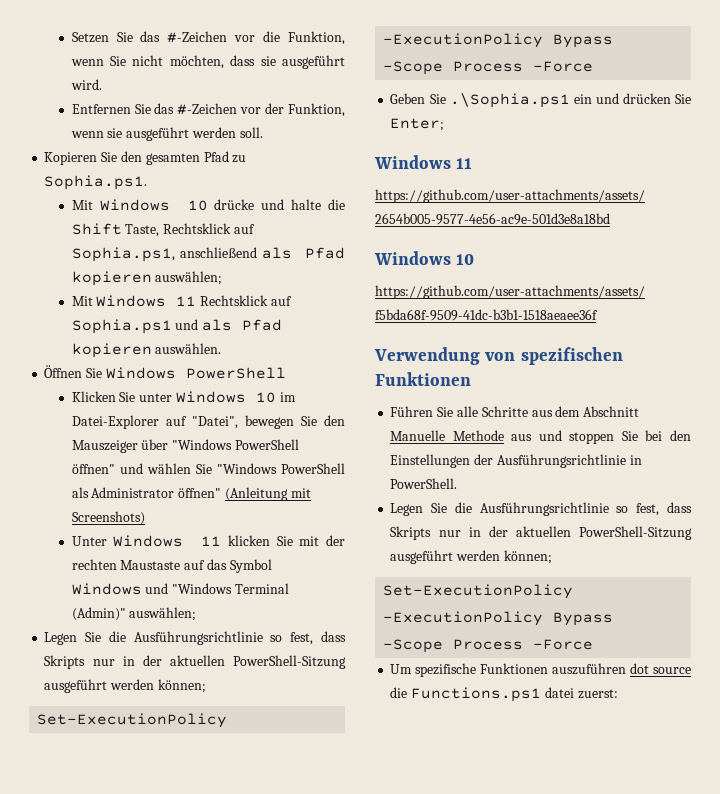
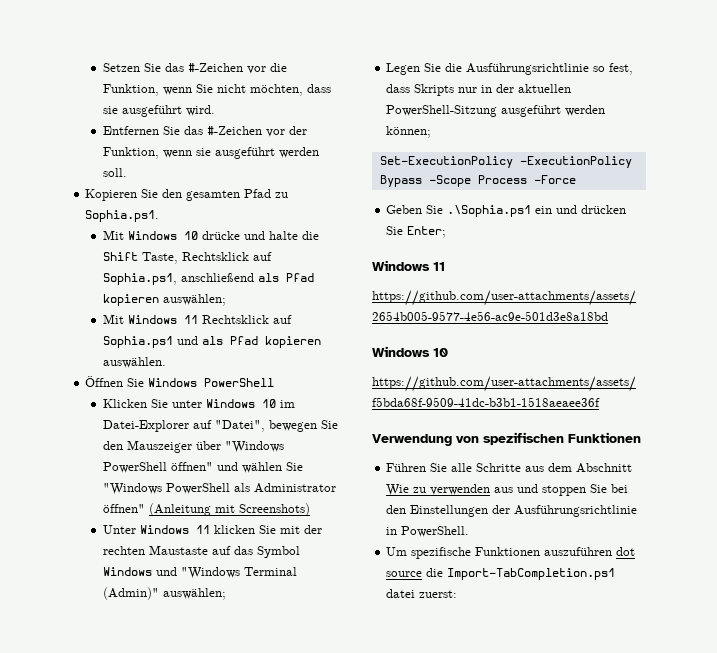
- Führen Sie alle Schritte aus dem Abschnitt Manuelle Methode aus und stoppen Sie bei den Einstellungen der Ausführungsrichtlinie in PowerShell.
- Legen Sie die Ausführungsrichtlinie so fest, dass Skripts nur in der aktuellen PowerShell-Sitzung ausgeführt werden können;
- Set-ExecutionPolicy -ExecutionPolicy Bypass -Scope Process -Force
+ Führen Sie alle Schritte aus dem Abschnitt Wie zu verwenden aus und stoppen Sie bei den Einstellungen der Ausführungsrichtlinie in PowerShell.
- Um spezifische Funktionen auszuführen dot source die Functions.ps1 datei zuerst:
+ Um spezifische Funktionen auszuführen dot source die Import-TabCompletion.ps1 datei zuerst:

